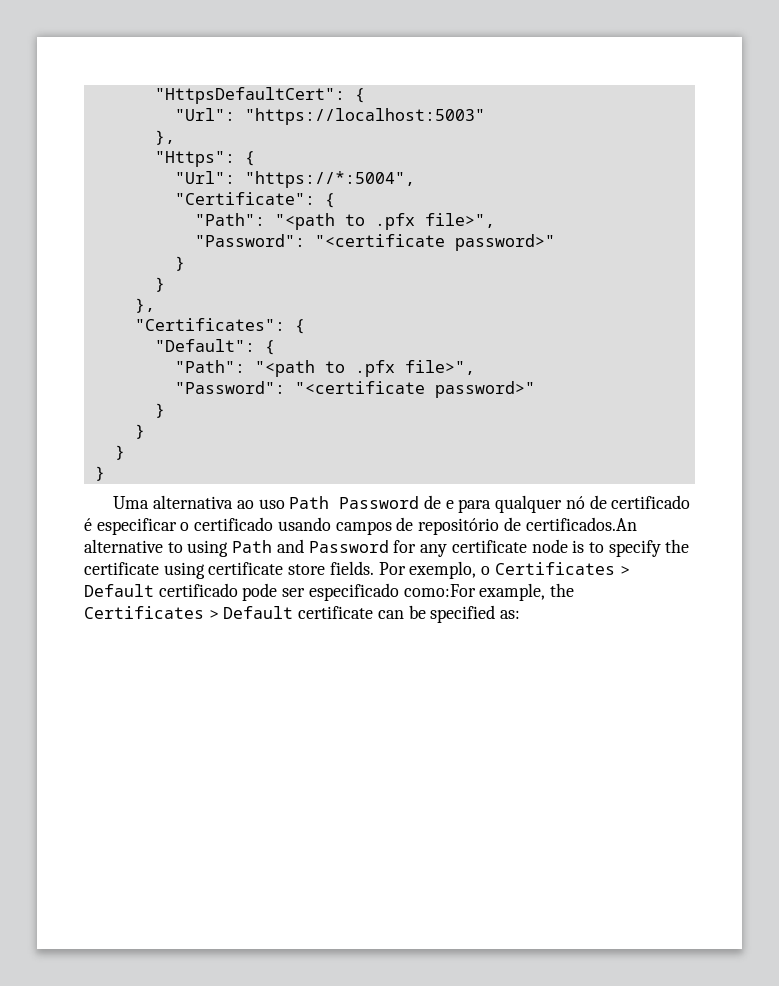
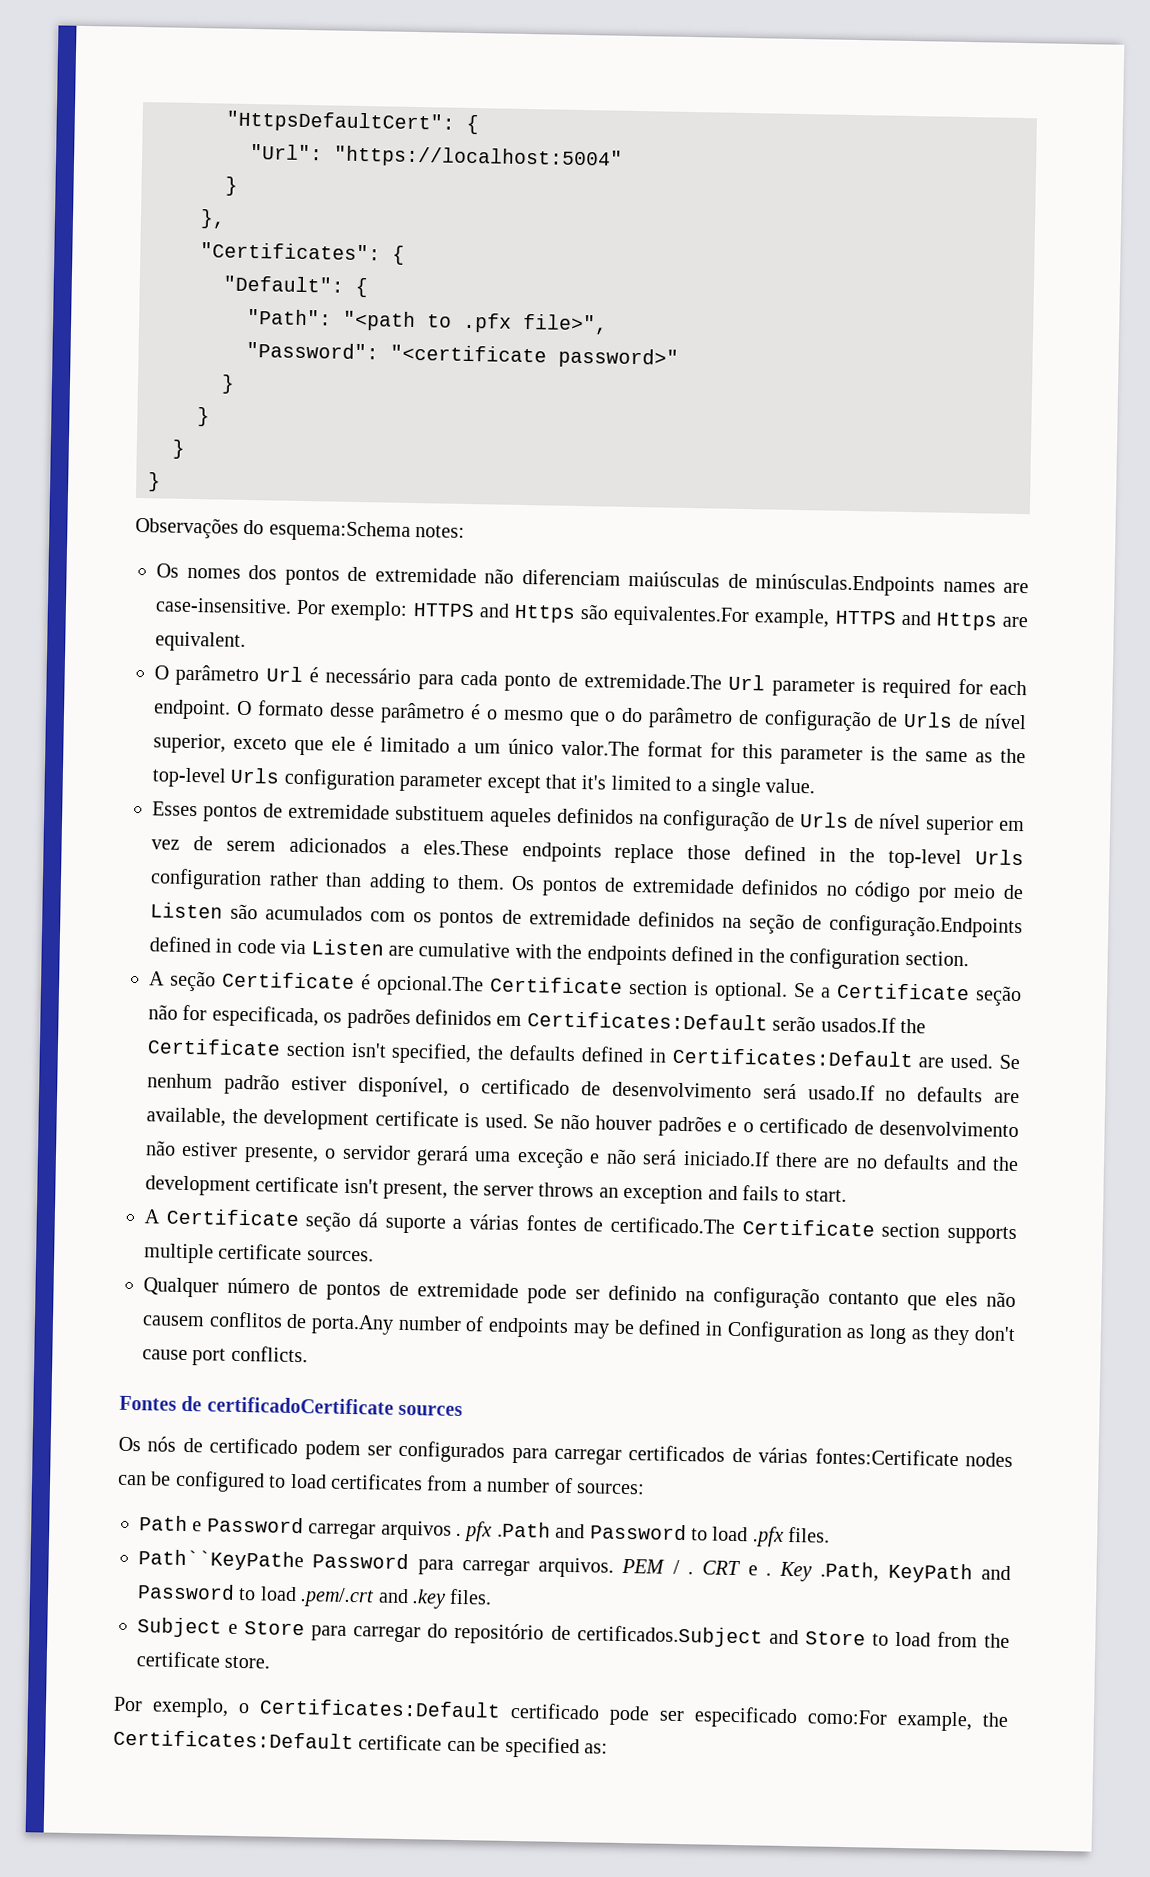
- "Url": "https://localhost:5003"
- },
- "Https": {
- "Url": "https://*:5004",
- "Certificate": {
- "Path": "<path to .pfx file>",
- "Password": "<certificate password>"
- }
+ "Url": "https://localhost:5004"
- Uma alternativa ao uso Path Password de e para qualquer nó de certificado é especificar o certificado usando campos de repositório de certificados.An alternative to using Path and Password for any certificate node is to specify the certificate using certificate store fields. Por exemplo, o Certificates > Default certificado pode ser especificado como:For example, the Certificates > Default certificate can be specified as:
+ Observações do esquema:Schema notes:
+ Os nomes dos pontos de extremidade não diferenciam maiúsculas de minúsculas.Endpoints names are case-insensitive. Por exemplo: HTTPS and Https são equivalentes.For example, HTTPS and Https are equivalent.
+ O parâmetro Url é necessário para cada ponto de extremidade.The Url parameter is required for each endpoint. O formato desse parâmetro é o mesmo que o do parâmetro de configuração de Urls de nível superior, exceto que ele é limitado a um único valor.The format for this parameter is the same as the top-level Urls configuration parameter except that it's limited to a single value.
+ Esses pontos de extremidade substituem aqueles definidos na configuração de Urls de nível superior em vez de serem adicionados a eles.These endpoints replace those defined in the top-level Urls configuration rather than adding to them. Os pontos de extremidade definidos no código por meio de Listen são acumulados com os pontos de extremidade definidos na seção de configuração.Endpoints defined in code via Listen are cumulative with the endpoints defined in the configuration section.
+ A seção Certificate é opcional.The Certificate section is optional. Se a Certificate seção não for especificada, os padrões definidos em Certificates:Default serão usados.If the Certificate section isn't specified, the defaults defined in Certificates:Default are used. Se nenhum padrão estiver disponível, o certificado de desenvolvimento será usado.If no defaults are available, the development certificate is used. Se não houver padrões e o certificado de desenvolvimento não estiver presente, o servidor gerará uma exceção e não será iniciado.If there are no defaults and the development certificate isn't present, the server throws an exception and fails to start.
+ A Certificate seção dá suporte a várias fontes de certificado.The Certificate section supports multiple certificate sources.
+ Qualquer número de pontos de extremidade pode ser definido na configuração contanto que eles não causem conflitos de porta.Any number of endpoints may be defined in Configuration as long as they don't cause port conflicts.
+ Fontes de certificadoCertificate sources
+ Os nós de certificado podem ser configurados para carregar certificados de várias fontes:Certificate nodes can be configured to load certificates from a number of sources:
+ Path e Password carregar arquivos . pfx .Path and Password to load .pfx files.
+ Path``KeyPathe Password para carregar arquivos. PEM / . CRT e . Key .Path, KeyPath and Password to load .pem/.crt and .key files.
+ Subject e Store para carregar do repositório de certificados.Subject and Store to load from the certificate store.
+ Por exemplo, o Certificates:Default certificado pode ser especificado como:For example, the Certificates:Default certificate can be specified as:

